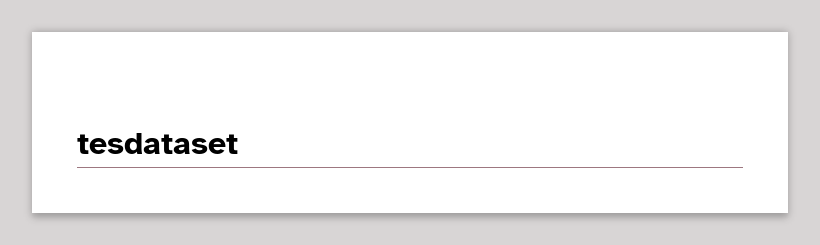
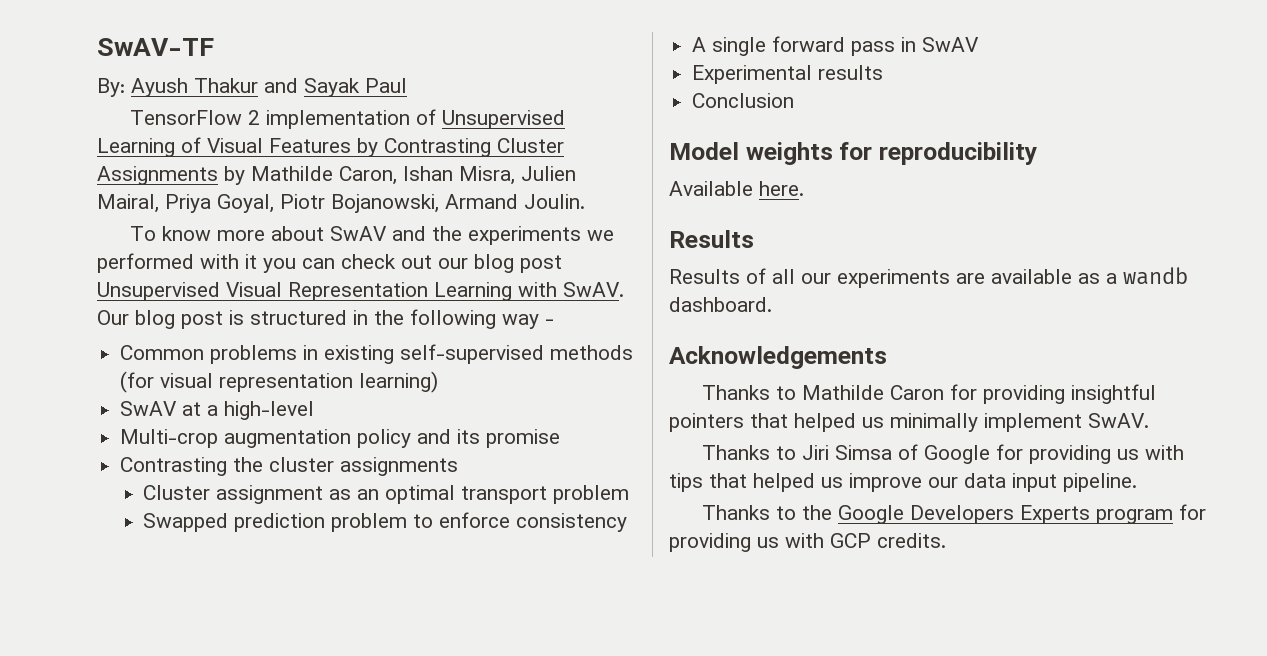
- tesdataset
+ SwAV-TF
+ By: Ayush Thakur and Sayak Paul
+ TensorFlow 2 implementation of Unsupervised Learning of Visual Features by Contrasting Cluster Assignments by Mathilde Caron, Ishan Misra, Julien Mairal, Priya Goyal, Piotr Bojanowski, Armand Joulin.
+ To know more about SwAV and the experiments we performed with it you can check out our blog post Unsupervised Visual Representation Learning with SwAV. Our blog post is structured in the following way -
+ Common problems in existing self-supervised methods (for visual representation learning)
+ SwAV at a high-level
+ Multi-crop augmentation policy and its promise
+ Contrasting the cluster assignments
+ Cluster assignment as an optimal transport problem
+ Swapped prediction problem to enforce consistency
+ A single forward pass in SwAV
+ Experimental results
+ Conclusion
+ Model weights for reproducibility
+ Available here.
+ Results
+ Results of all our experiments are available as a wandb dashboard.
+ Acknowledgements
+ Thanks to Mathilde Caron for providing insightful pointers that helped us minimally implement SwAV.
+ Thanks to Jiri Simsa of Google for providing us with tips that helped us improve our data input pipeline.
+ Thanks to the Google Developers Experts program for providing us with GCP credits.

